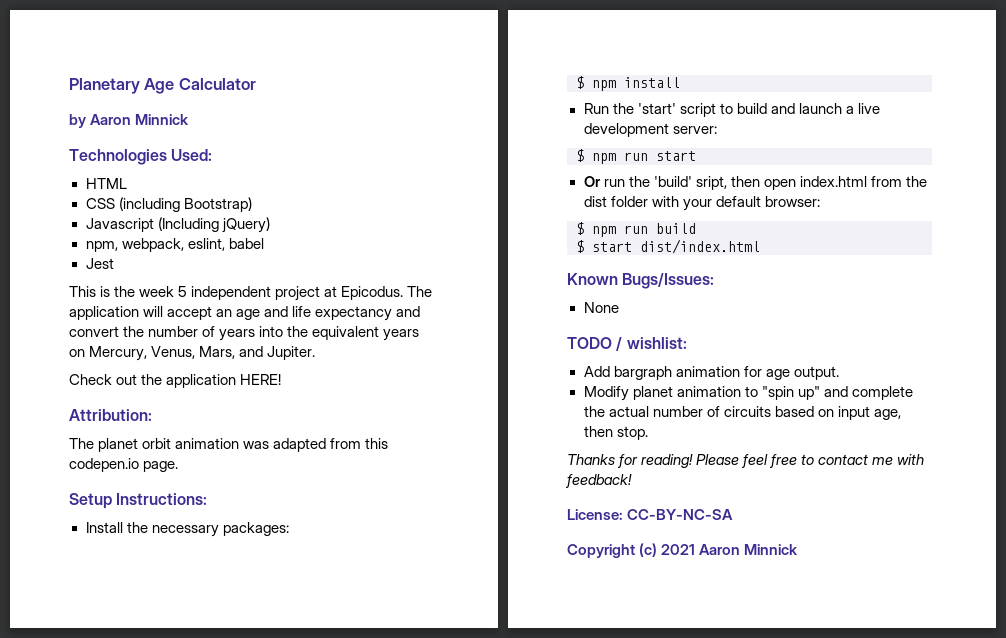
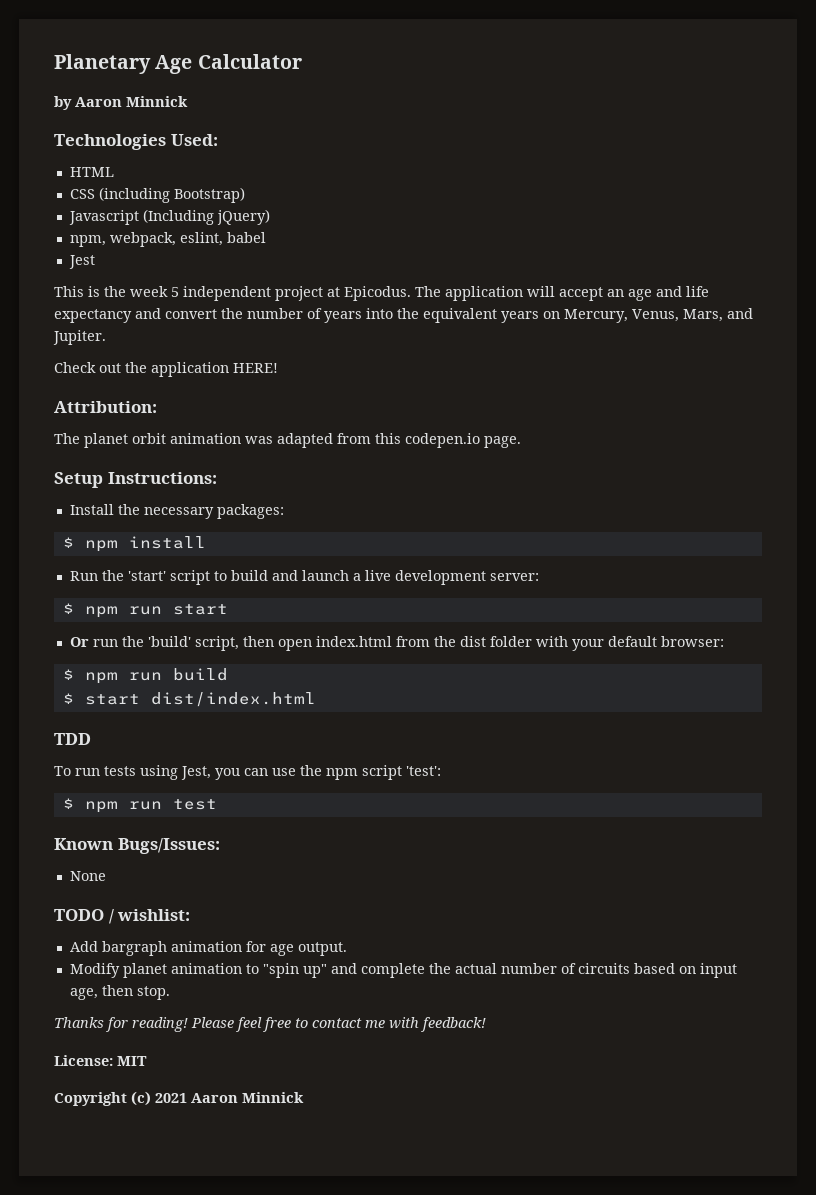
- Or run the 'build' sript, then open index.html from the dist folder with your default browser:
+ Or run the 'build' script, then open index.html from the dist folder with your default browser:
+ TDD
+ To run tests using Jest, you can use the npm script 'test':
+ $ npm run test
- License: CC-BY-NC-SA
+ License: MIT

